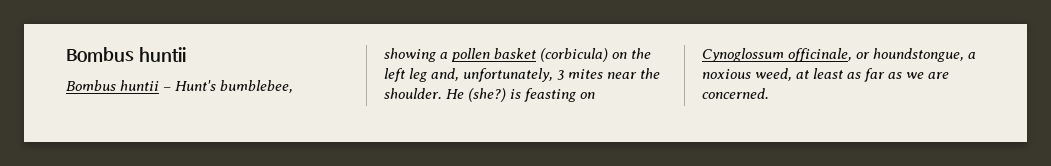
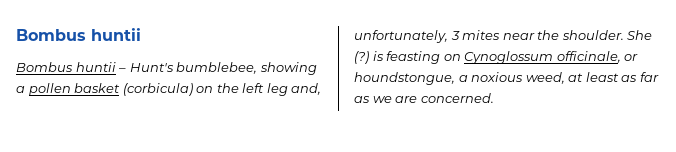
- He (she?) is feasting on Cynoglossum officinale, or houndstongue, a noxious weed, at least as far as we are concerned.
+ She (?) is feasting on Cynoglossum officinale, or houndstongue, a noxious weed, at least as far as we are concerned.

